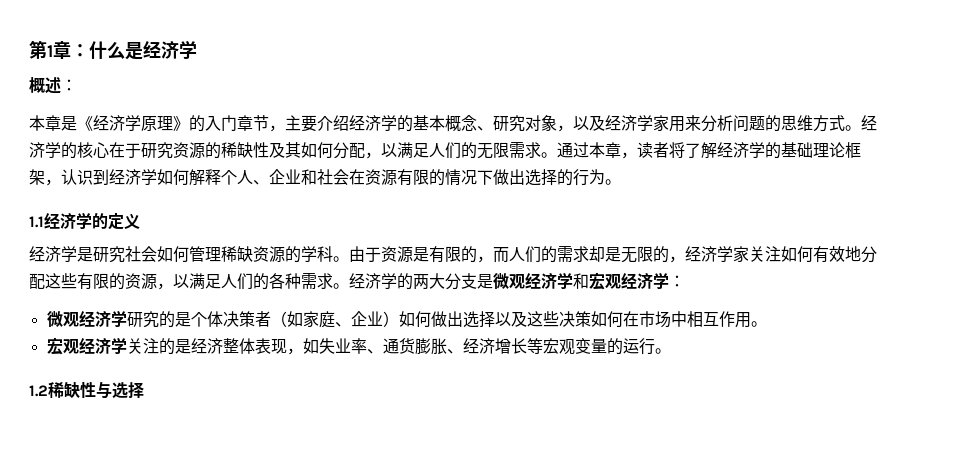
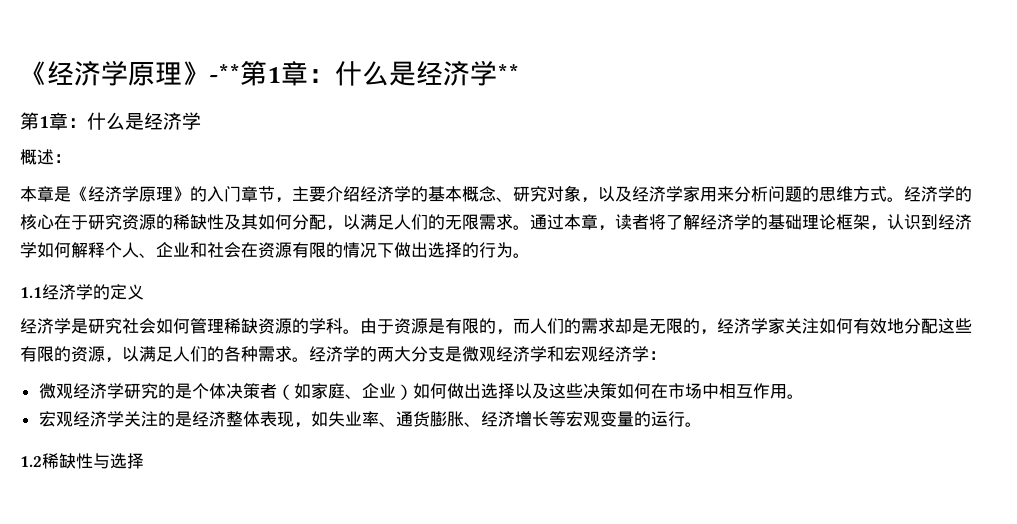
+ 《经济学原理》-**第1章：什么是经济学**

